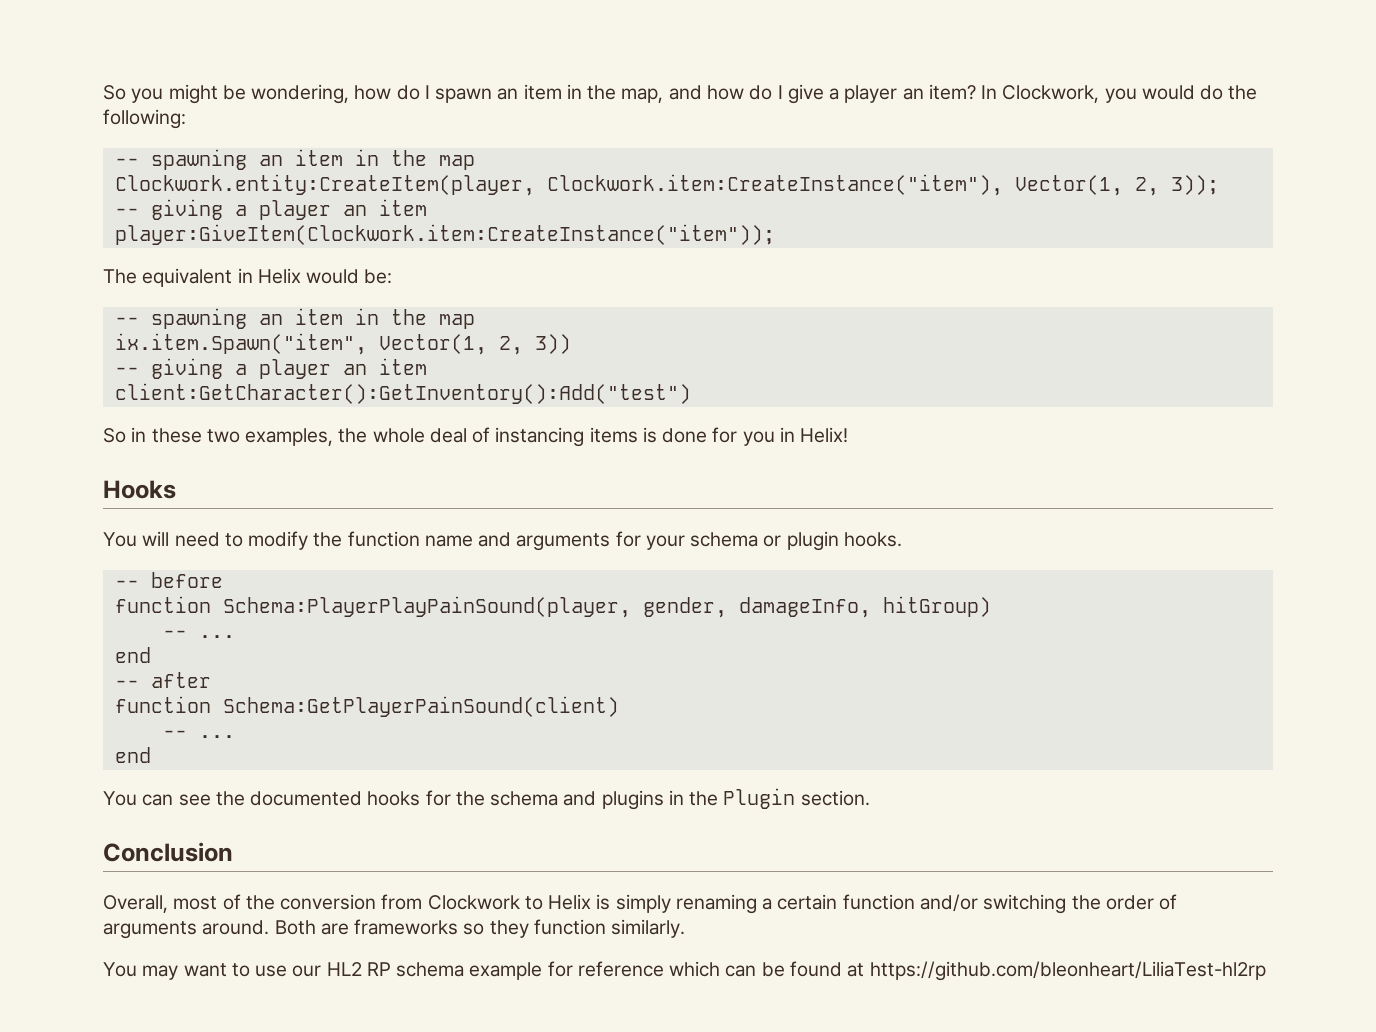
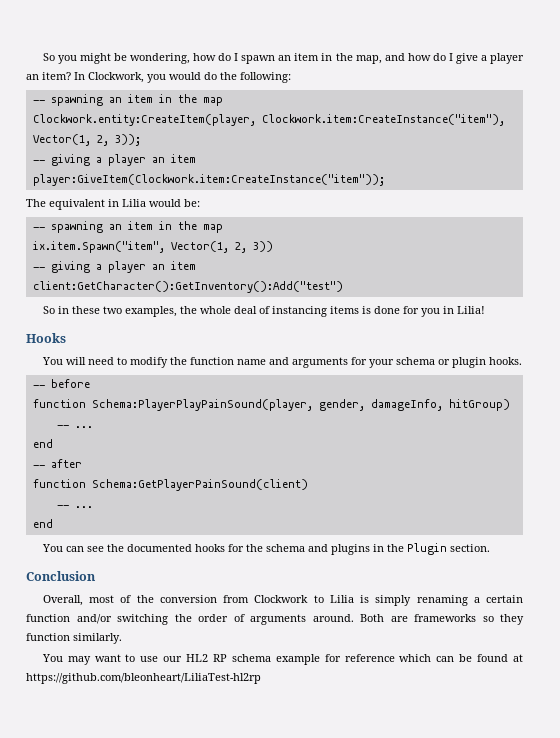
- The equivalent in Helix would be:
+ The equivalent in Lilia would be:
- So in these two examples, the whole deal of instancing items is done for you in Helix!
+ So in these two examples, the whole deal of instancing items is done for you in Lilia!
- Overall, most of the conversion from Clockwork to Helix is simply renaming a certain function and/or switching the order of arguments around.
+ Overall, most of the conversion from Clockwork to Lilia is simply renaming a certain function and/or switching the order of arguments around.

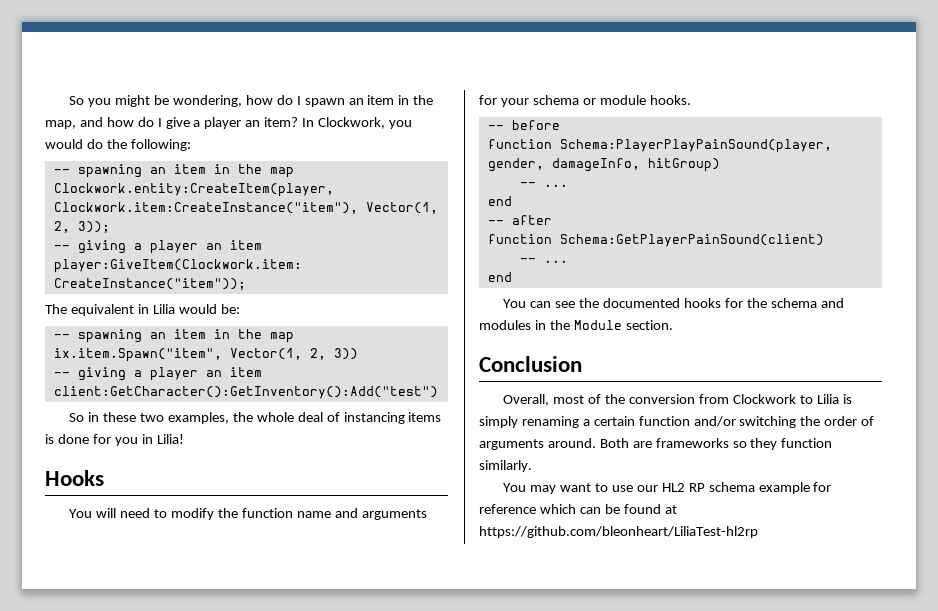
- You will need to modify the function name and arguments for your schema or plugin hooks.
+ You will need to modify the function name and arguments for your schema or module hooks.
- You can see the documented hooks for the schema and plugins in the Plugin section.
+ You can see the documented hooks for the schema and modules in the Module section.

